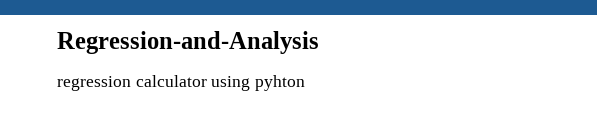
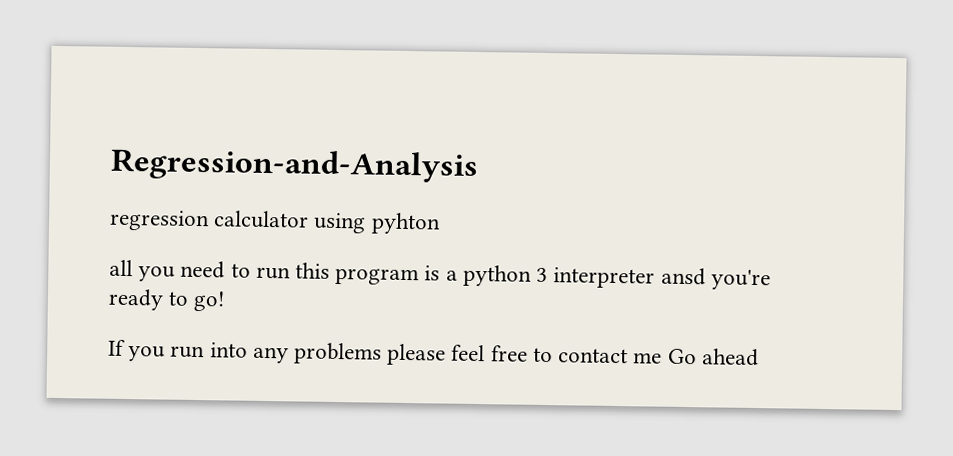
+ all you need to run this program is a python 3 interpreter ansd you're ready to go!
+ If you run into any problems please feel free to contact me Go ahead

